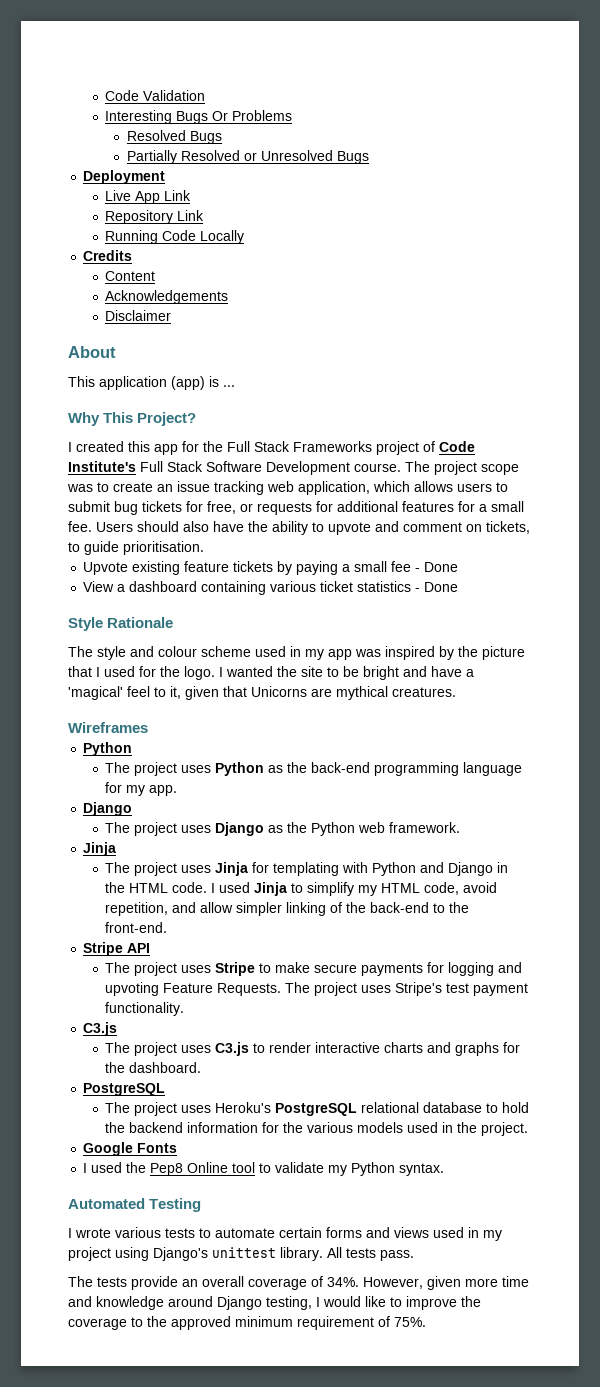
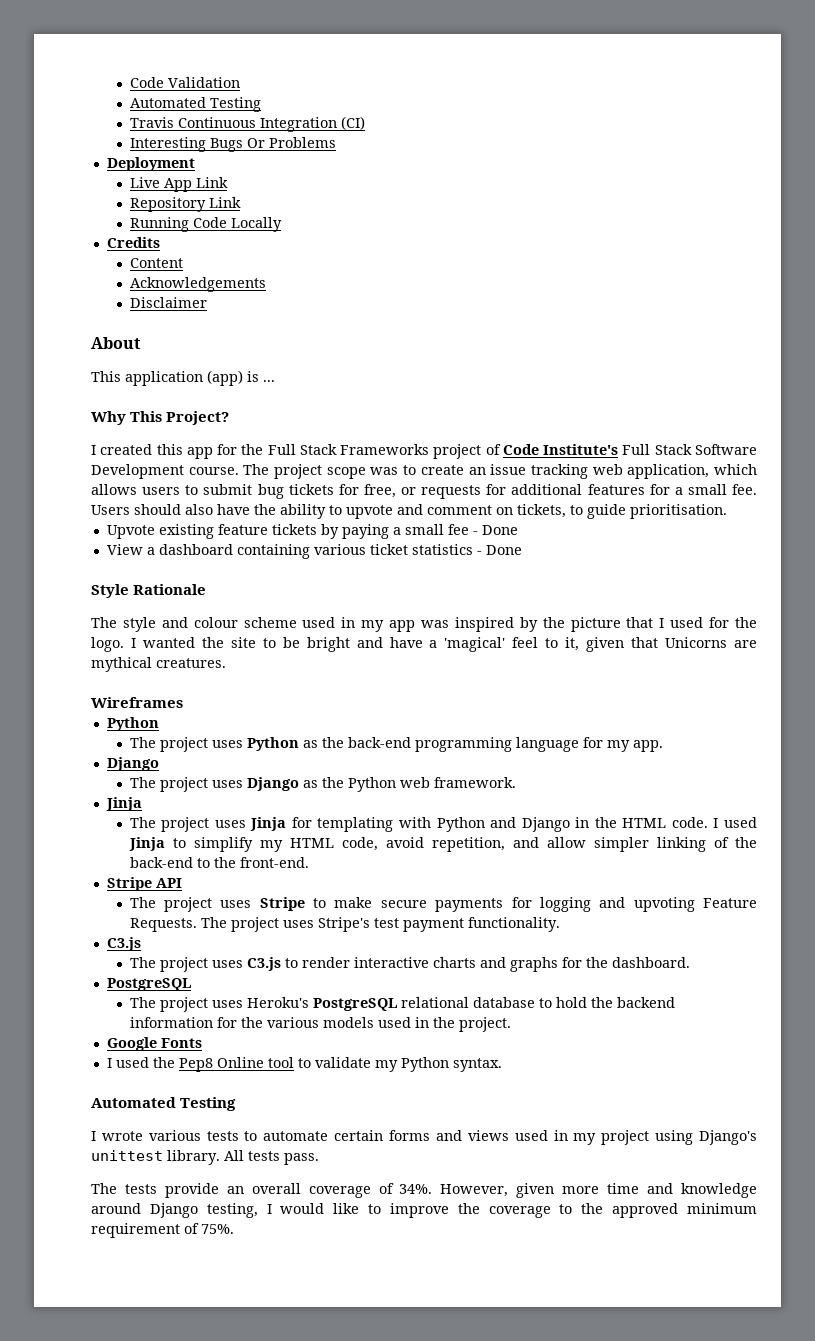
  Code Validation
+ Automated Testing
+ Travis Continuous Integration (CI)
  Interesting Bugs Or Problems
- Resolved Bugs
- Partially Resolved or Unresolved Bugs

